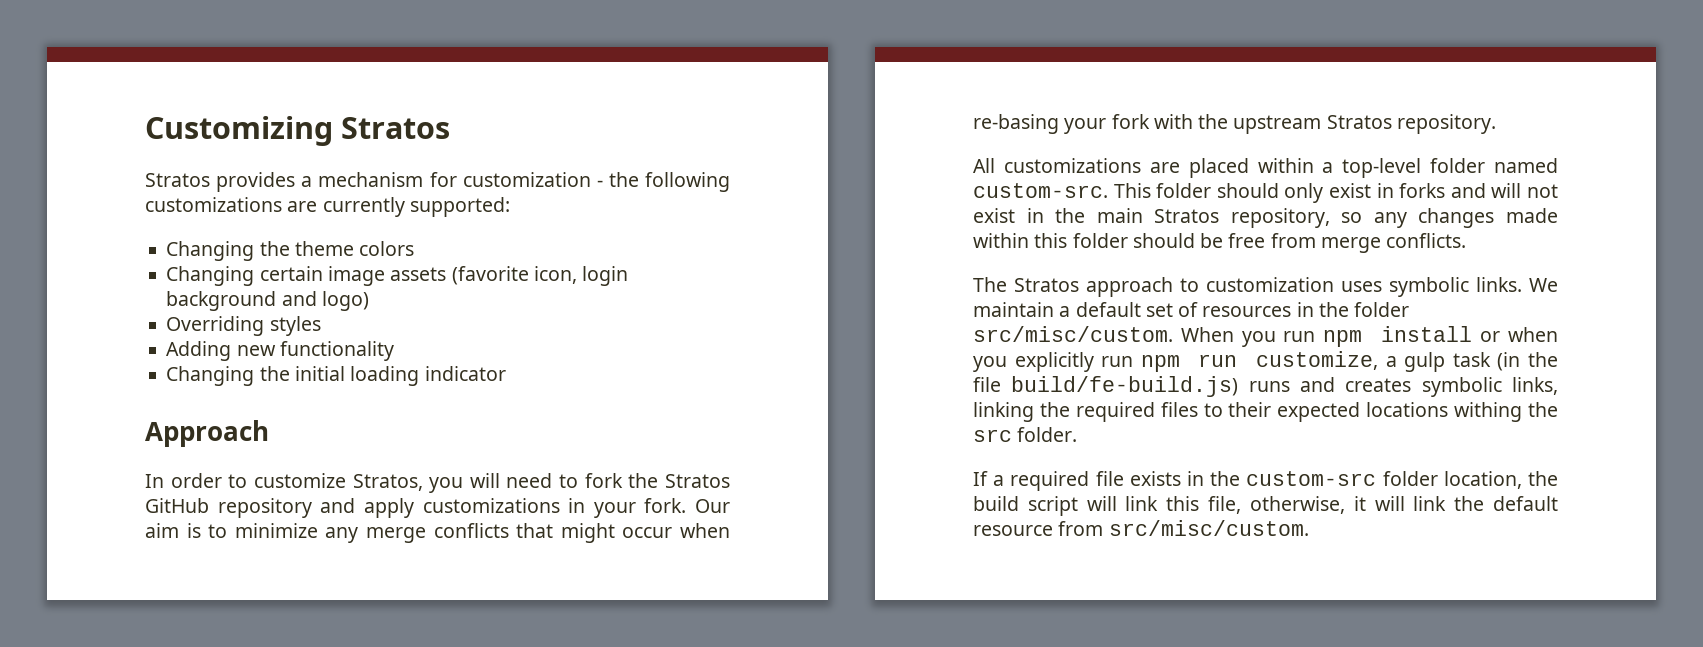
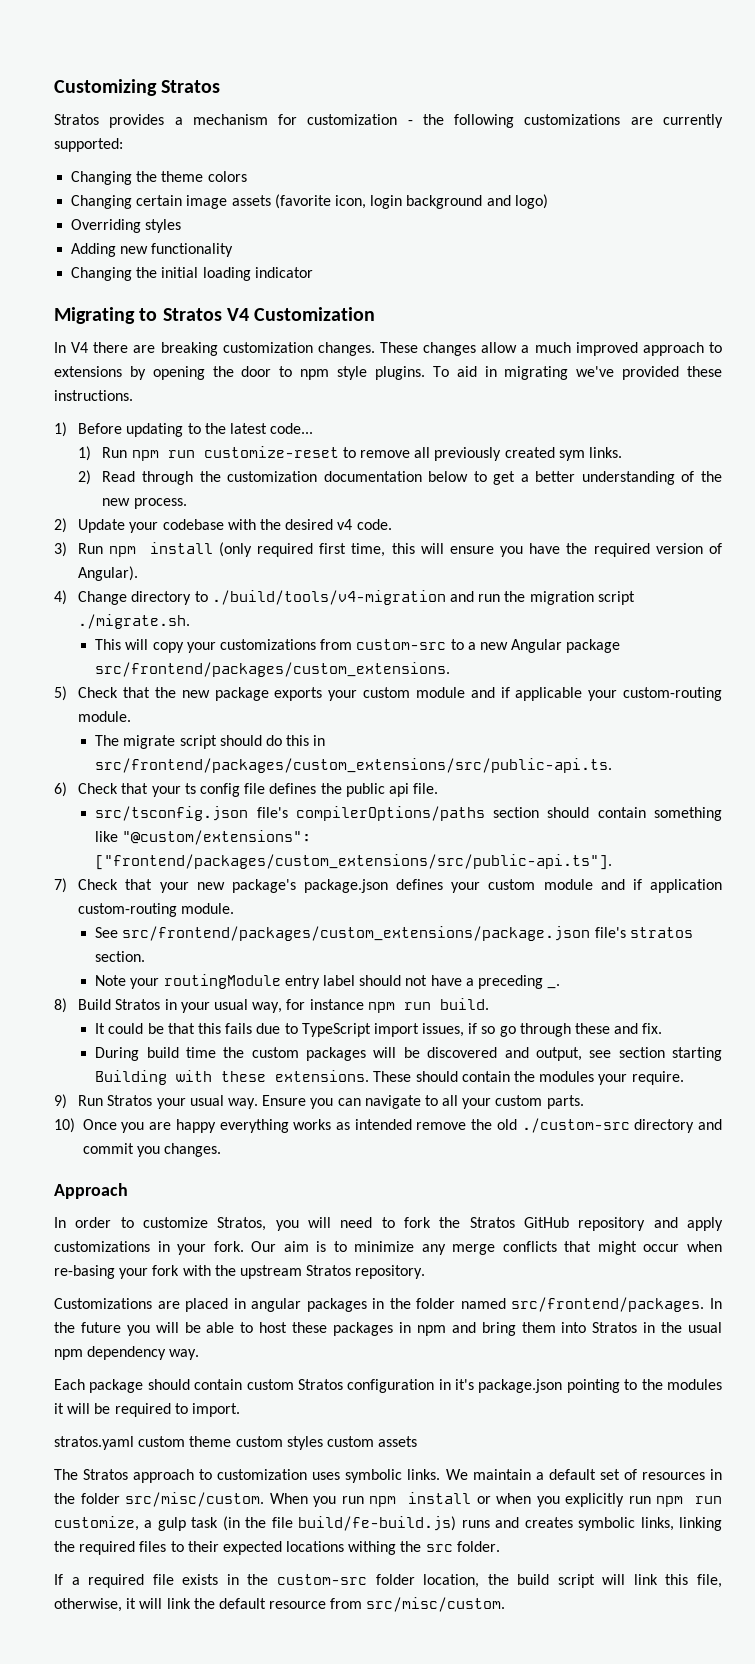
+ Migrating to Stratos V4 Customization
+ In V4 there are breaking customization changes. These changes allow a much improved approach to extensions by opening the door to npm style plugins. To aid in migrating we've provided these instructions.
+ 1) Before updating to the latest code...
+ 1) Run npm run customize-reset to remove all previously created sym links.
+ 2) Read through the customization documentation below to get a better understanding of the new process.
+ 2) Update your codebase with the desired v4 code.
+ 3) Run npm install (only required first time, this will ensure you have the required version of Angular).
+ 4) Change directory to ./build/tools/v4-migration and run the migration script ./migrate.sh.
+ This will copy your customizations from custom-src to a new Angular package src/frontend/packages/custom_extensions.
+ 5) Check that the new package exports your custom module and if applicable your custom-routing module.
+ The migrate script should do this in src/frontend/packages/custom_extensions/src/public-api.ts.
+ 6) Check that your ts config file defines the public api file.
+ src/tsconfig.json file's compilerOptions/paths section should contain something like "@custom/extensions": ["frontend/packages/custom_extensions/src/public-api.ts"].
+ 7) Check that your new package's package.json defines your custom module and if application custom-routing module.
+ See src/frontend/packages/custom_extensions/package.json file's stratos section.
+ Note your routingModule entry label should not have a preceding _.
+ 8) Build Stratos in your usual way, for instance npm run build.
+ It could be that this fails due to TypeScript import issues, if so go through these and fix.
+ During build time the custom packages will be discovered and output, see section starting Building with these extensions. These should contain the modules your require.
+ 9) Run Stratos your usual way. Ensure you can navigate to all your custom parts.
+ 10) Once you are happy everything works as intended remove the old ./custom-src directory and commit you changes.
- All customizations are placed within a top-level folder named custom-src. This folder should only exist in forks and will not exist in the main Stratos repository, so any changes made within this folder should be free from merge conflicts.
+ Customizations are placed in angular packages in the folder named src/frontend/packages. In the future you will be able to host these packages in npm and bring them into Stratos in the usual npm dependency way.
+ Each package should contain custom Stratos configuration in it's package.json pointing to the modules it will be required to import.
+ stratos.yaml custom theme custom styles custom assets

